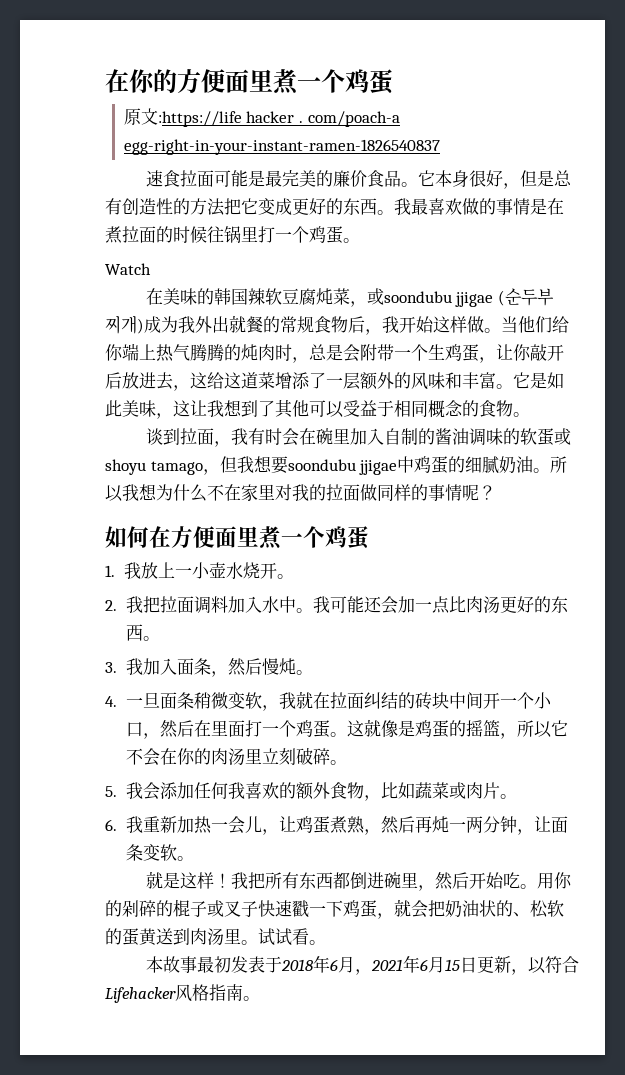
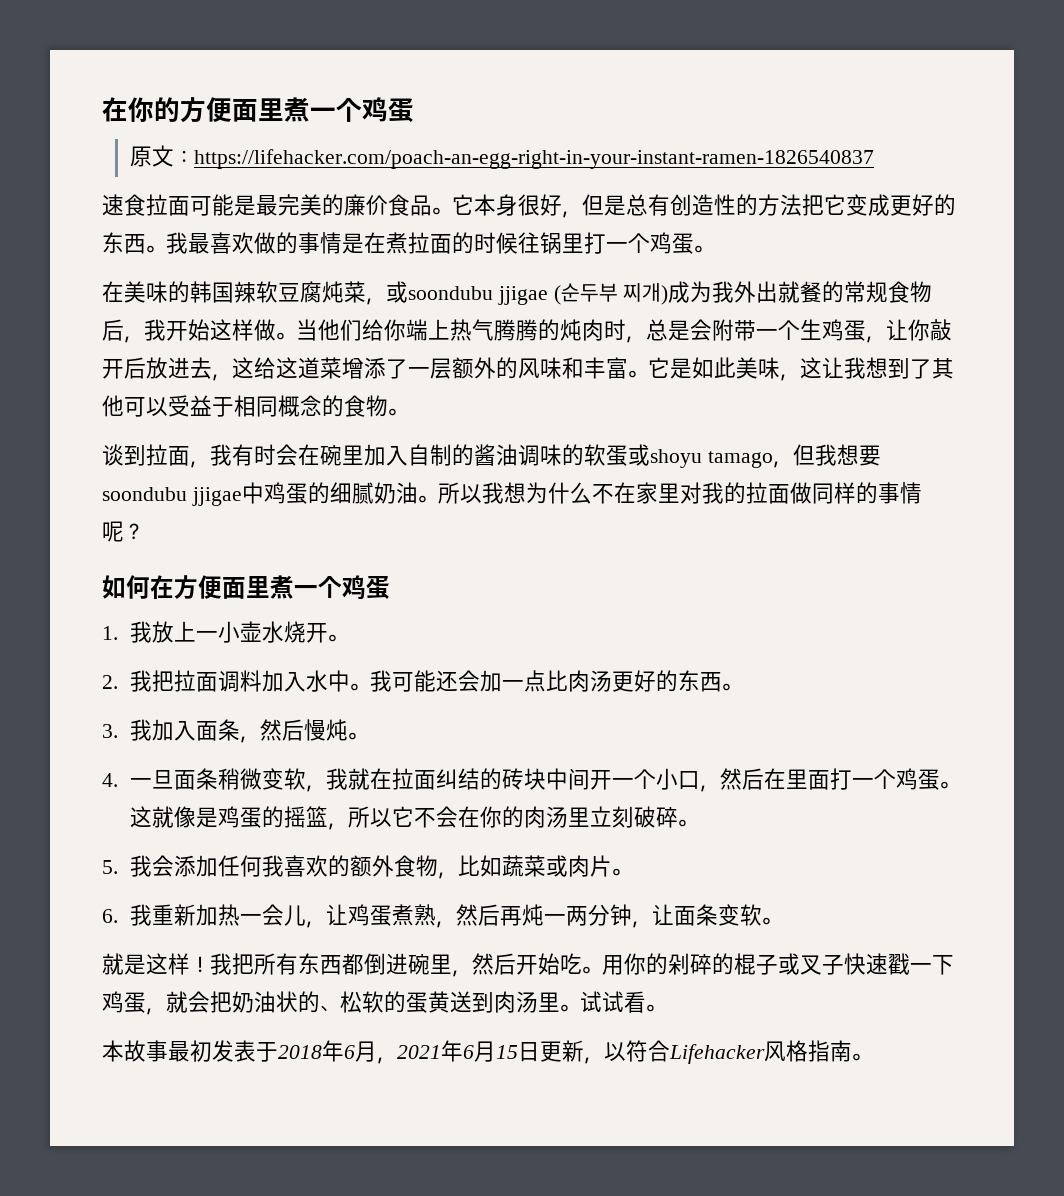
- 原文:https://life hacker . com/poach-a egg-right-in-your-instant-ramen-1826540837
+ 原文：https://lifehacker.com/poach-an-egg-right-in-your-instant-ramen-1826540837
- Watch

